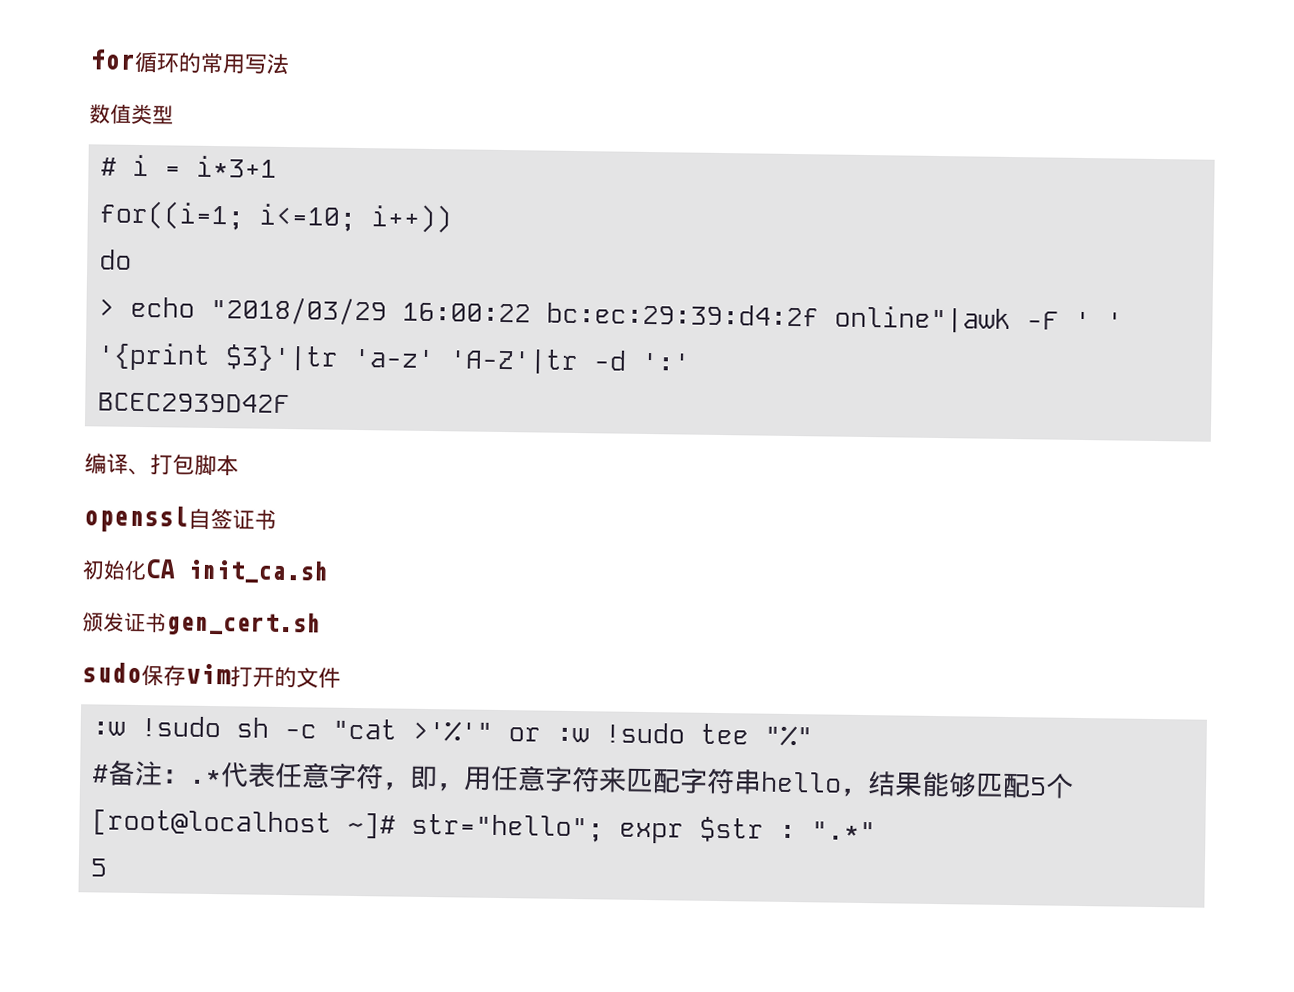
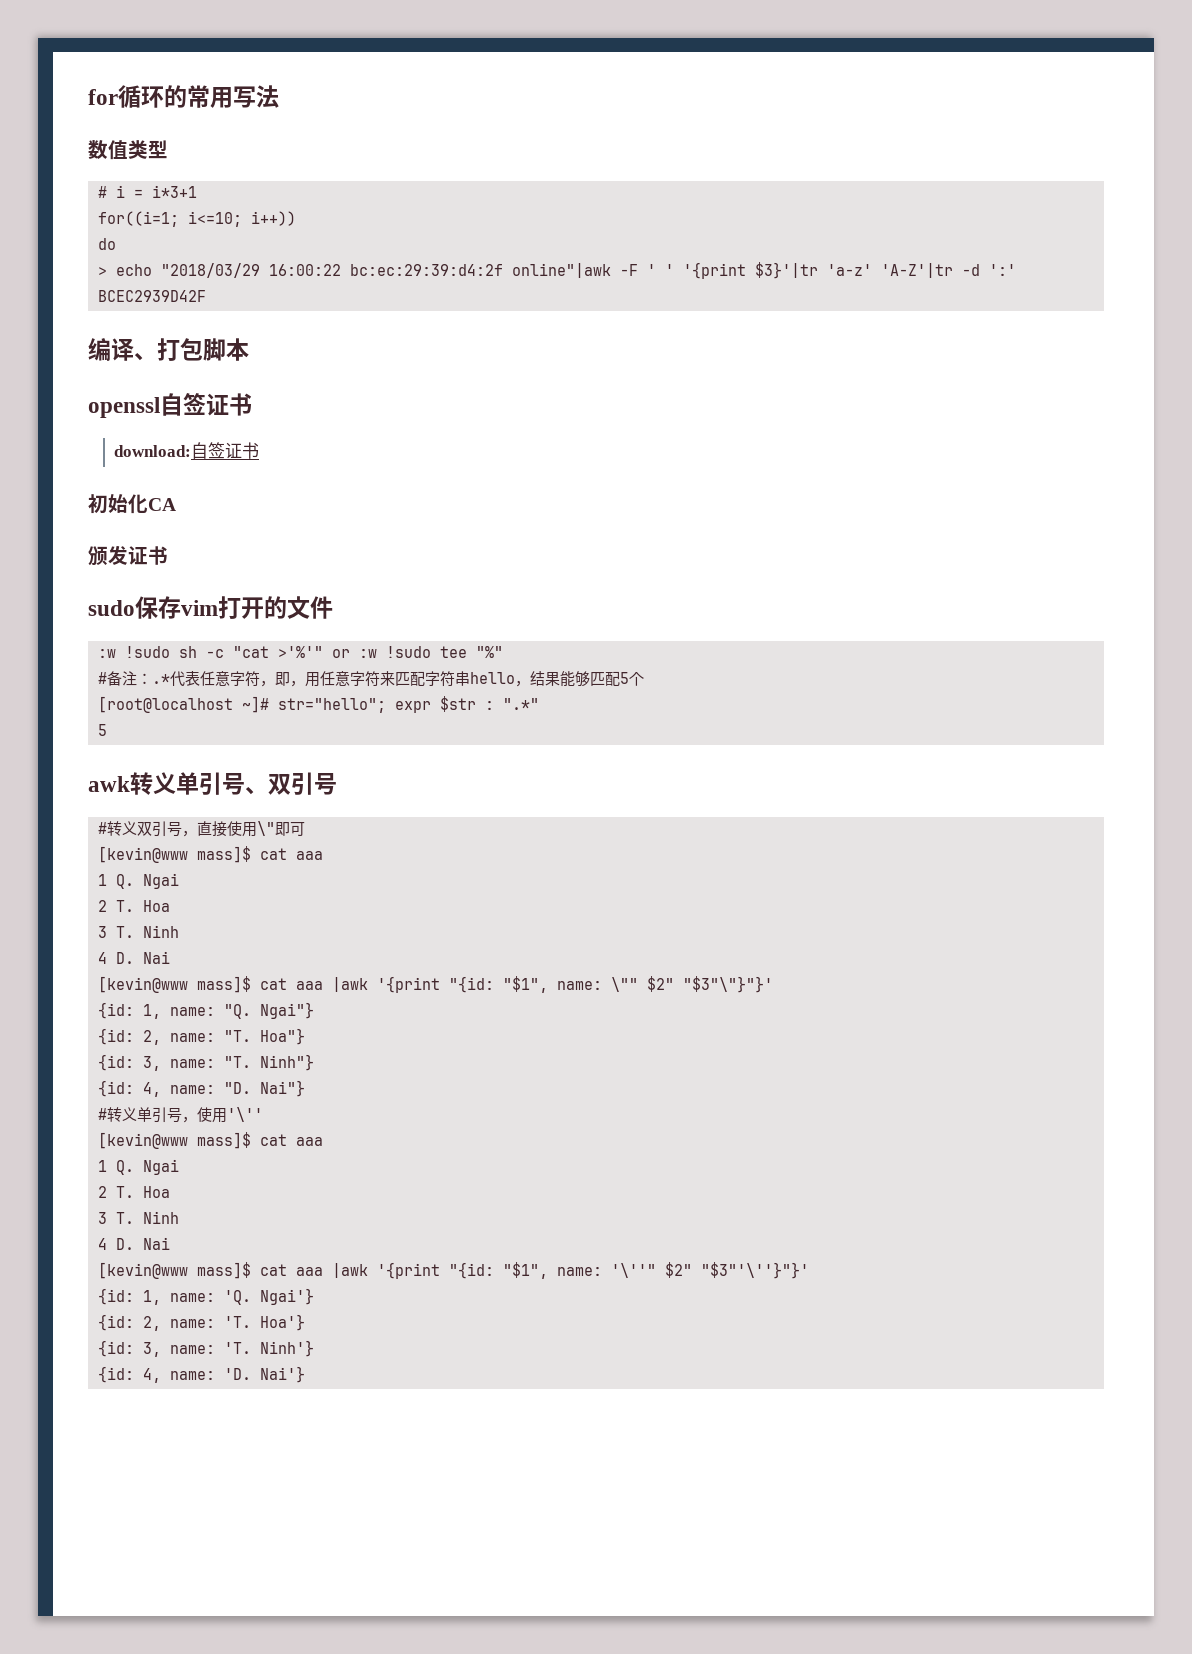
+ download:自签证书
- 初始化CA init_ca.sh
+ 初始化CA
- 颁发证书gen_cert.sh
+ 颁发证书
+ awk转义单引号、双引号
+ #转义双引号，直接使用\"即可
+ [kevin@www mass]$ cat aaa
+ 1 Q. Ngai
+ 2 T. Hoa
+ 3 T. Ninh
+ 4 D. Nai
+ [kevin@www mass]$ cat aaa |awk '{print "{id: "$1", name: \"" $2" "$3"\"}"}'
+ {id: 1, name: "Q. Ngai"}
+ {id: 2, name: "T. Hoa"}
+ {id: 3, name: "T. Ninh"}
+ {id: 4, name: "D. Nai"}
+ #转义单引号，使用'\''
+ [kevin@www mass]$ cat aaa
+ 1 Q. Ngai
+ 2 T. Hoa
+ 3 T. Ninh
+ 4 D. Nai
+ [kevin@www mass]$ cat aaa |awk '{print "{id: "$1", name: '\''" $2" "$3"'\''}"}'
+ {id: 1, name: 'Q. Ngai'}
+ {id: 2, name: 'T. Hoa'}
+ {id: 3, name: 'T. Ninh'}
+ {id: 4, name: 'D. Nai'}

